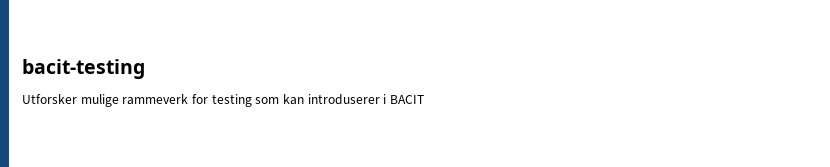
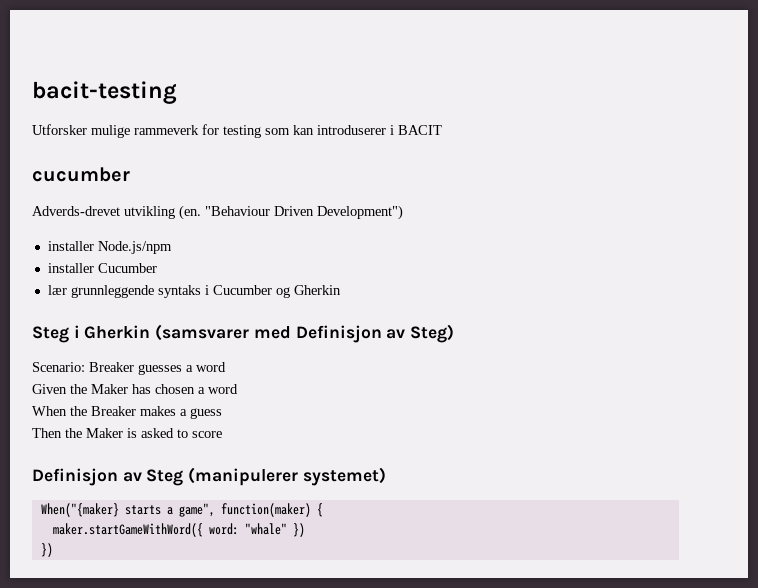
+ cucumber
+ Adverds-drevet utvikling (en. "Behaviour Driven Development")
+ installer Node.js/npm
+ installer Cucumber
+ lær grunnleggende syntaks i Cucumber og Gherkin
+ Steg i Gherkin (samsvarer med Definisjon av Steg)
+ Scenario: Breaker guesses a word
+ Given the Maker has chosen a word
+ When the Breaker makes a guess
+ Then the Maker is asked to score
+ Definisjon av Steg (manipulerer systemet)
+ When("{maker} starts a game", function(maker) {
+ maker.startGameWithWord({ word: "whale" })
+ })

